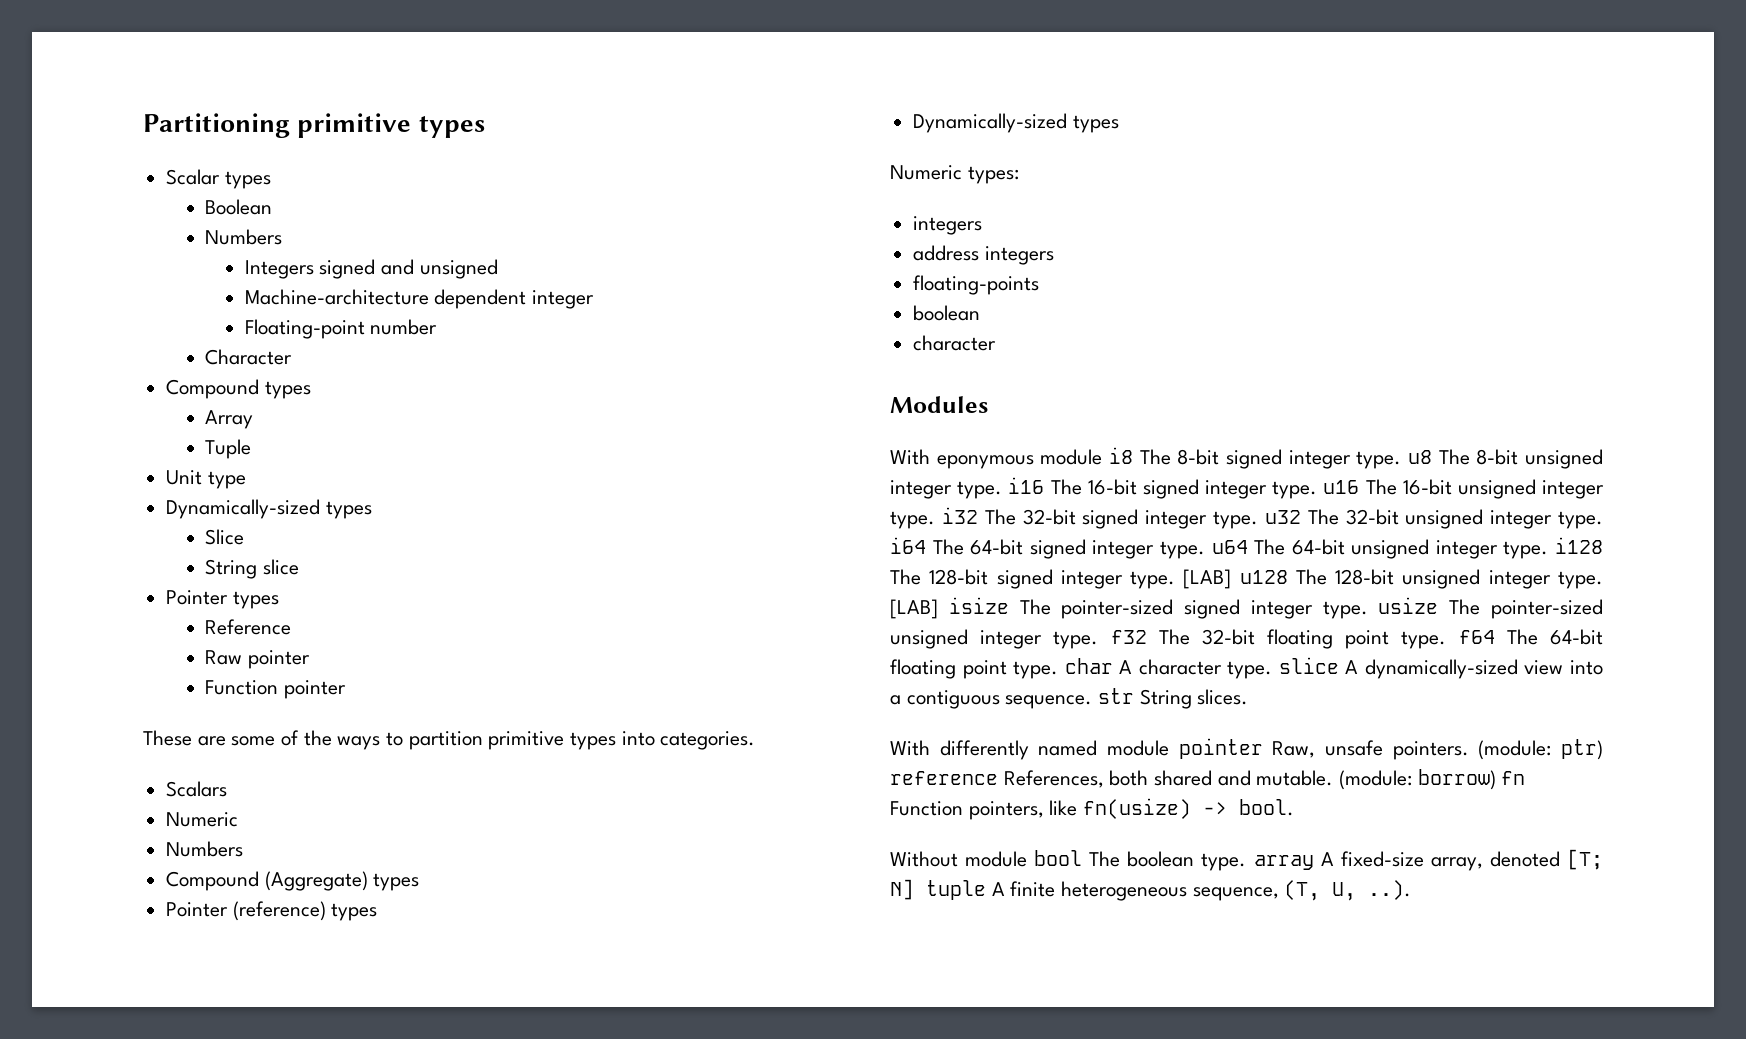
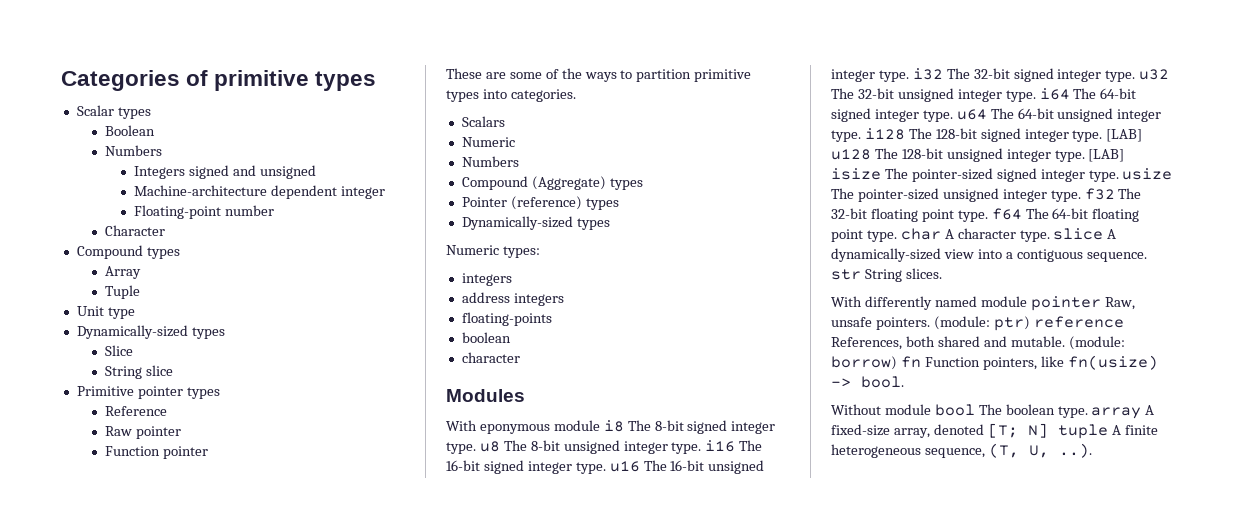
- Partitioning primitive types
+ Categories of primitive types
- Pointer types
+ Primitive pointer types

